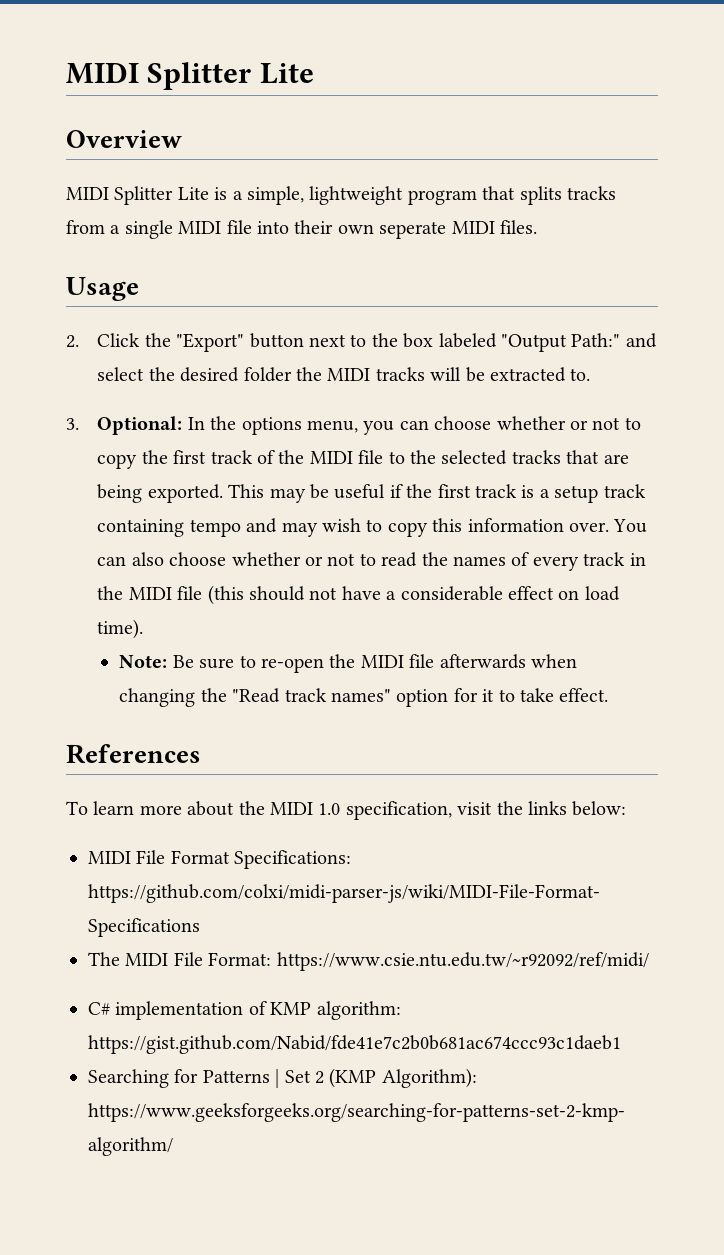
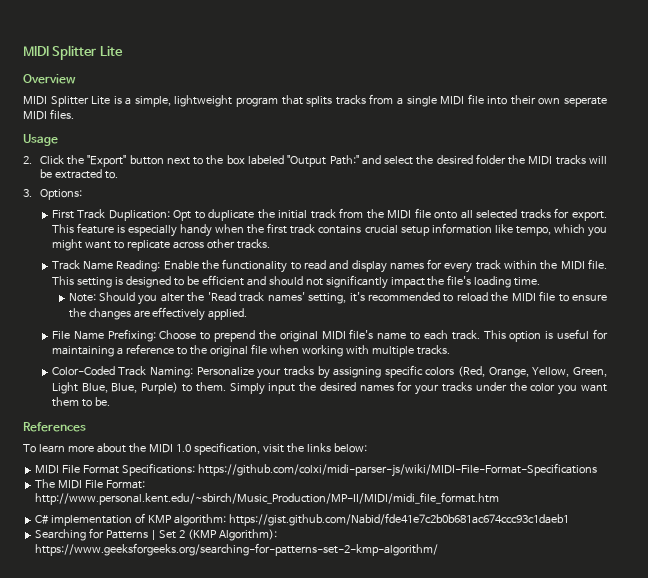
- 3. Optional: In the options menu, you can choose whether or not to copy the first track of the MIDI file to the selected tracks that are being exported. This may be useful if the first track is a setup track containing tempo and may wish to copy this information over. You can also choose whether or not to read the names of every track in the MIDI file (this should not have a considerable effect on load time).
- Note: Be sure to re-open the MIDI file afterwards when changing the "Read track names" option for it to take effect.
+ 3. Options:
+ First Track Duplication: Opt to duplicate the initial track from the MIDI file onto all selected tracks for export. This feature is especially handy when the first track contains crucial setup information like tempo, which you might want to replicate across other tracks.
+ Track Name Reading: Enable the functionality to read and display names for every track within the MIDI file. This setting is designed to be efficient and should not significantly impact the file's loading time.
+ Note: Should you alter the 'Read track names' setting, it's recommended to reload the MIDI file to ensure the changes are effectively applied.
+ File Name Prefixing: Choose to prepend the original MIDI file's name to each track. This option is useful for maintaining a reference to the original file when working with multiple tracks.
+ Color-Coded Track Naming: Personalize your tracks by assigning specific colors (Red, Orange, Yellow, Green, Light Blue, Blue, Purple) to them. Simply input the desired names for your tracks under the color you want them to be.
- The MIDI File Format: https://www.csie.ntu.edu.tw/~r92092/ref/midi/
+ The MIDI File Format: http://www.personal.kent.edu/~sbirch/Music_Production/MP-II/MIDI/midi_file_format.htm

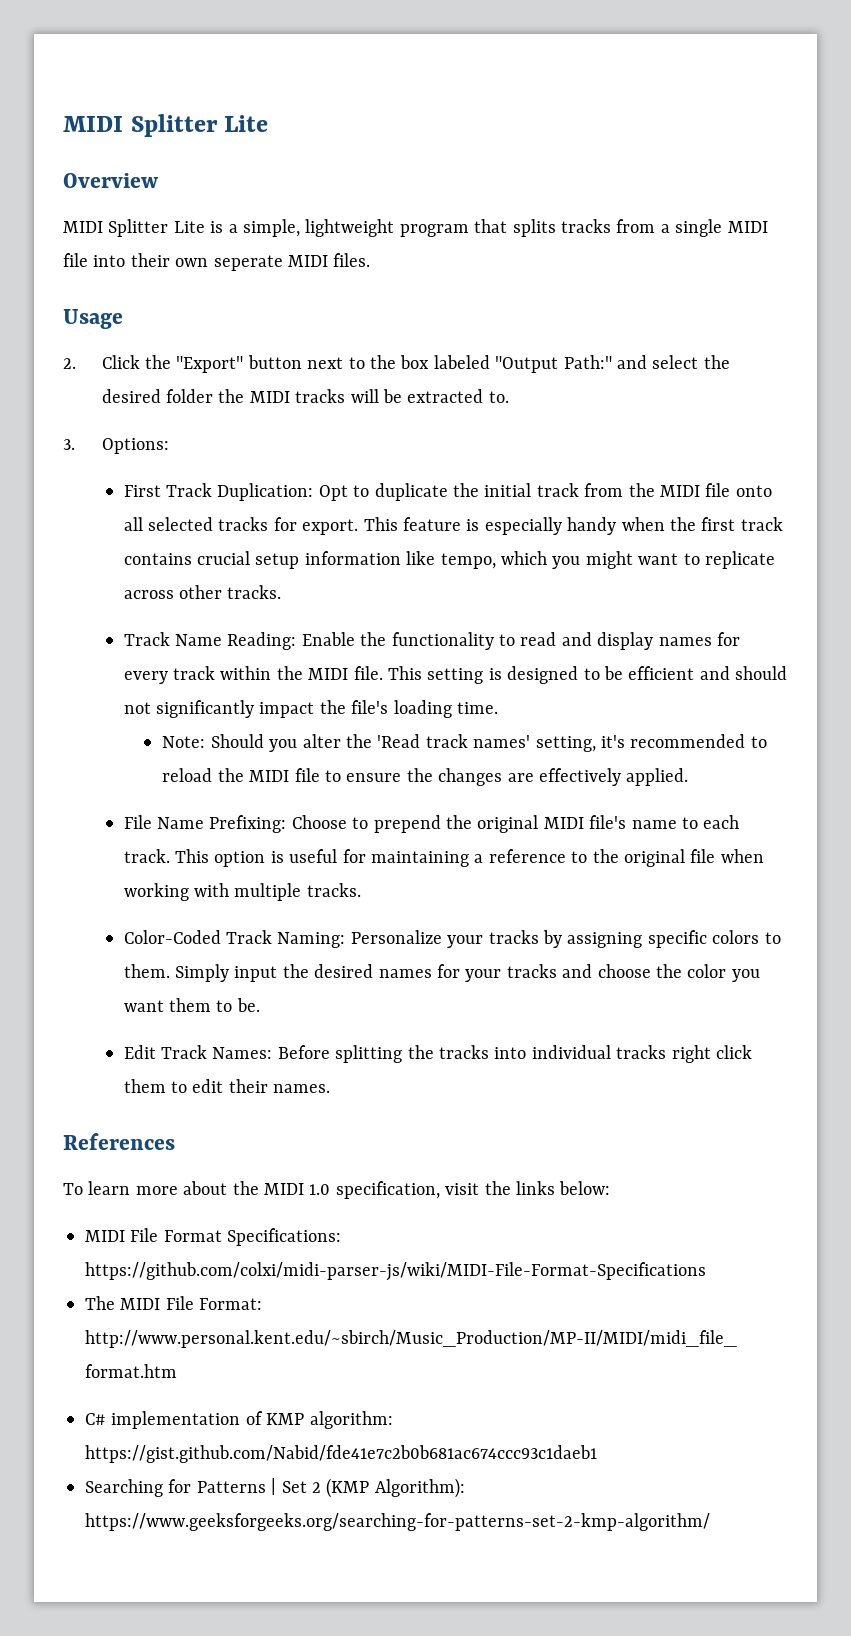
- Color-Coded Track Naming: Personalize your tracks by assigning specific colors (Red, Orange, Yellow, Green, Light Blue, Blue, Purple) to them.
+ Color-Coded Track Naming: Personalize your tracks by assigning specific colors to them.
- Simply input the desired names for your tracks under the color you want them to be.
+ Simply input the desired names for your tracks and choose the color you want them to be.
+ Edit Track Names: Before splitting the tracks into individual tracks right click them to edit their names.

